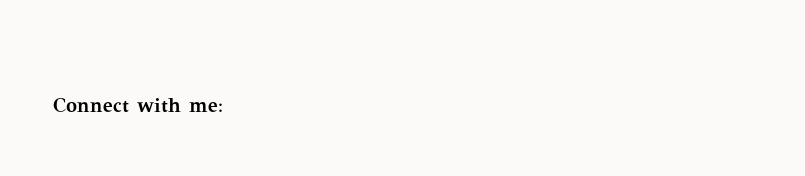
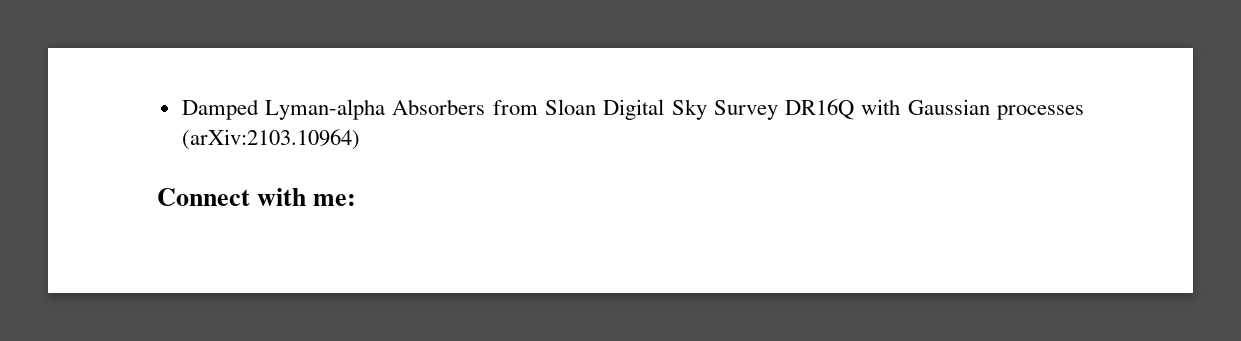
+ Damped Lyman-alpha Absorbers from Sloan Digital Sky Survey DR16Q with Gaussian processes (arXiv:2103.10964)

